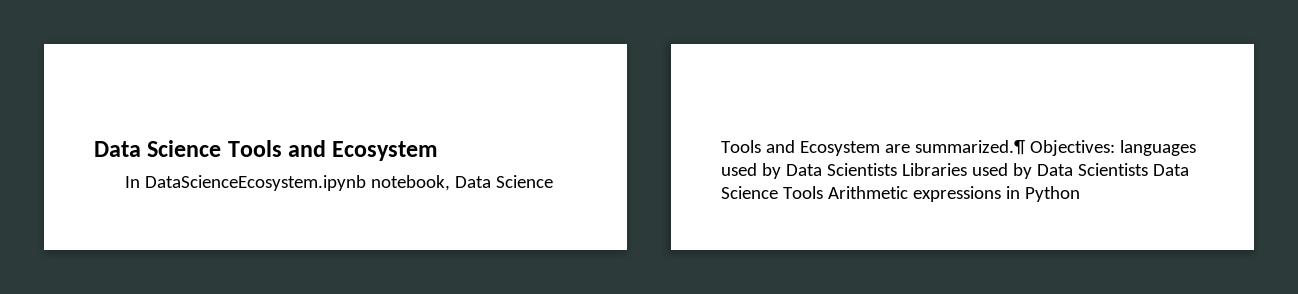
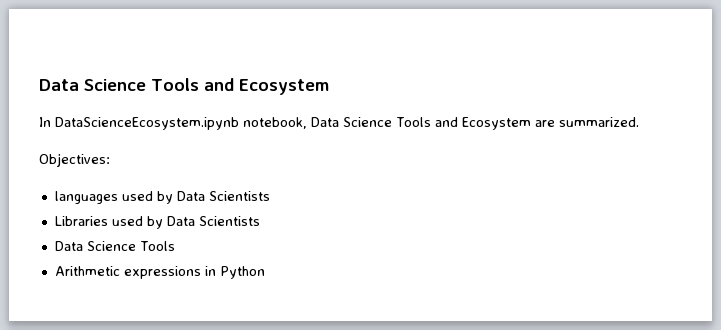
- In DataScienceEcosystem.ipynb notebook, Data Science Tools and Ecosystem are summarized.¶ Objectives: languages used by Data Scientists Libraries used by Data Scientists Data Science Tools Arithmetic expressions in Python
+ In DataScienceEcosystem.ipynb notebook, Data Science Tools and Ecosystem are summarized.
+ Objectives:
+ languages used by Data Scientists
+ Libraries used by Data Scientists
+ Data Science Tools
+ Arithmetic expressions in Python

